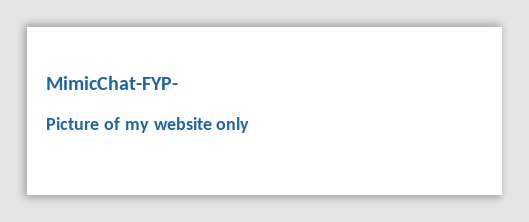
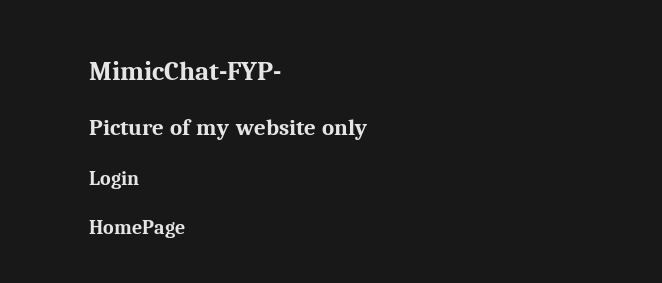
+ Login
+ HomePage

